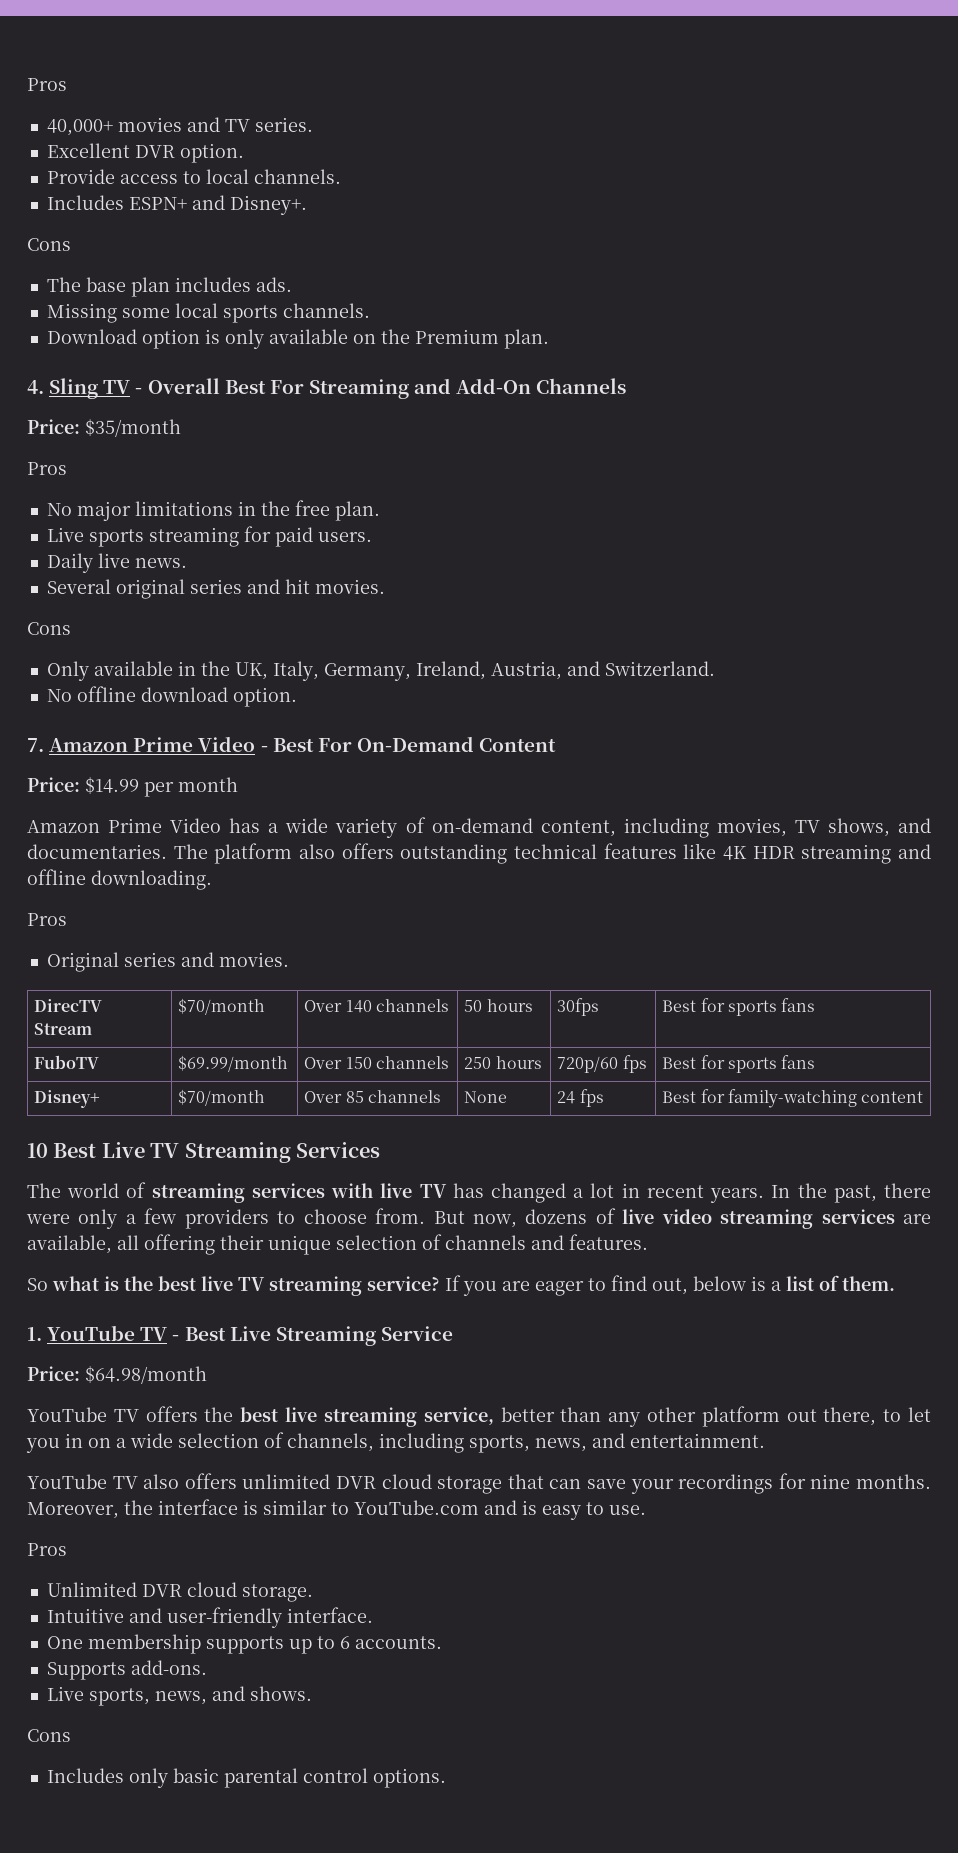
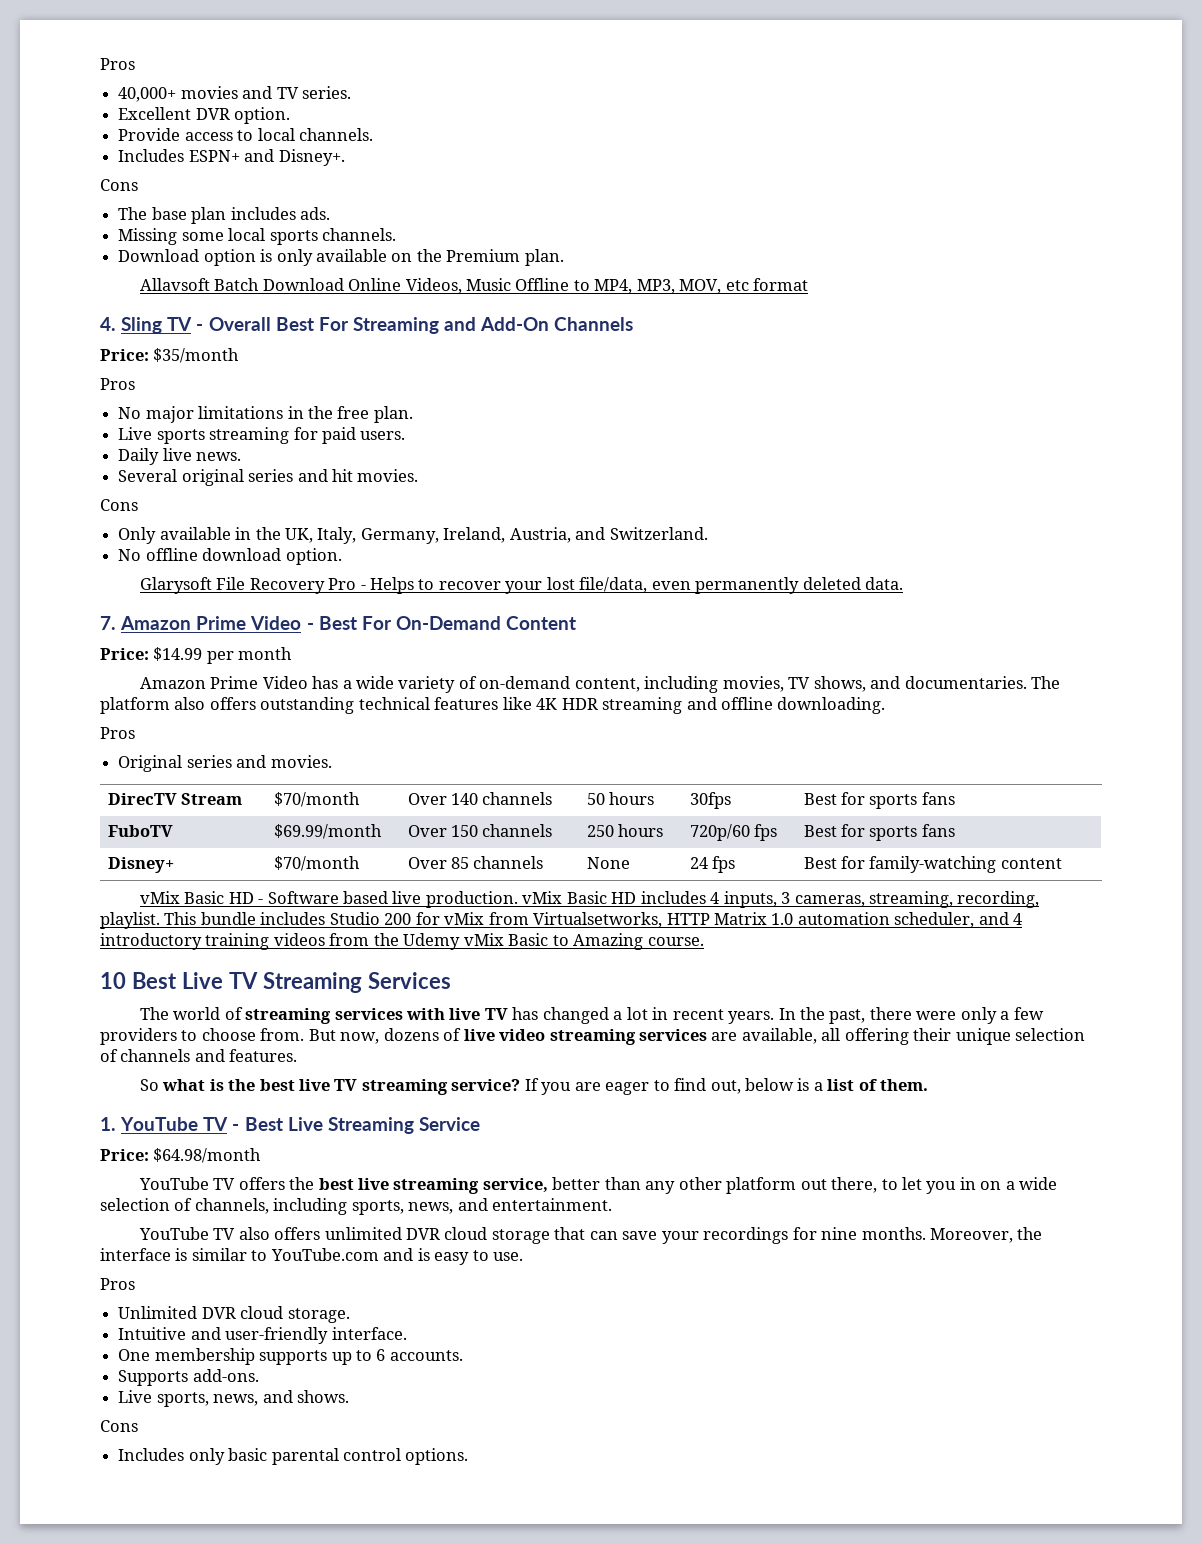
+ Allavsoft Batch Download Online Videos, Music Offline to MP4, MP3, MOV, etc format
+ Glarysoft File Recovery Pro - Helps to recover your lost file/data, even permanently deleted data.
+ vMix Basic HD - Software based live production. vMix Basic HD includes 4 inputs, 3 cameras, streaming, recording, playlist. This bundle includes Studio 200 for vMix from Virtualsetworks, HTTP Matrix 1.0 automation scheduler, and 4 introductory training videos from the Udemy vMix Basic to Amazing course.

